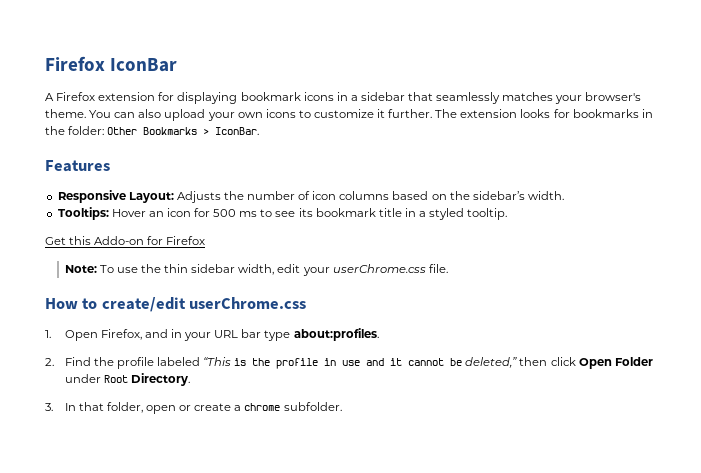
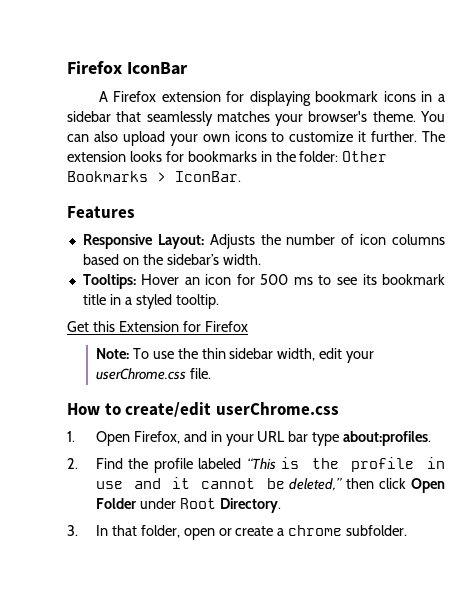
- Get this Addo-on for Firefox
+ Get this Extension for Firefox

